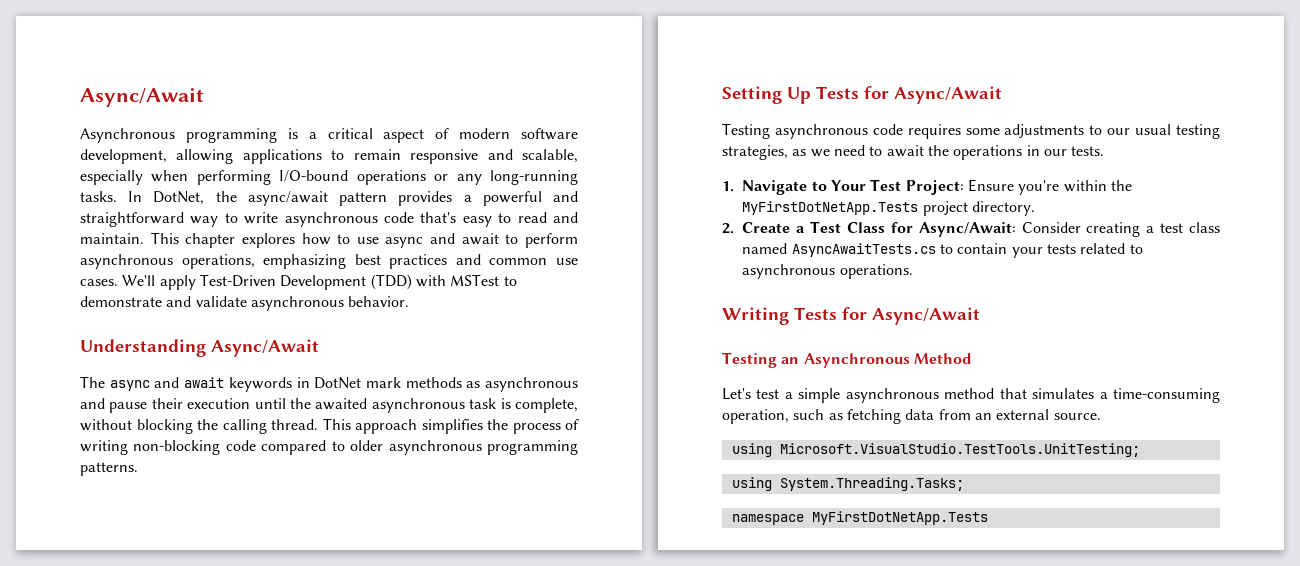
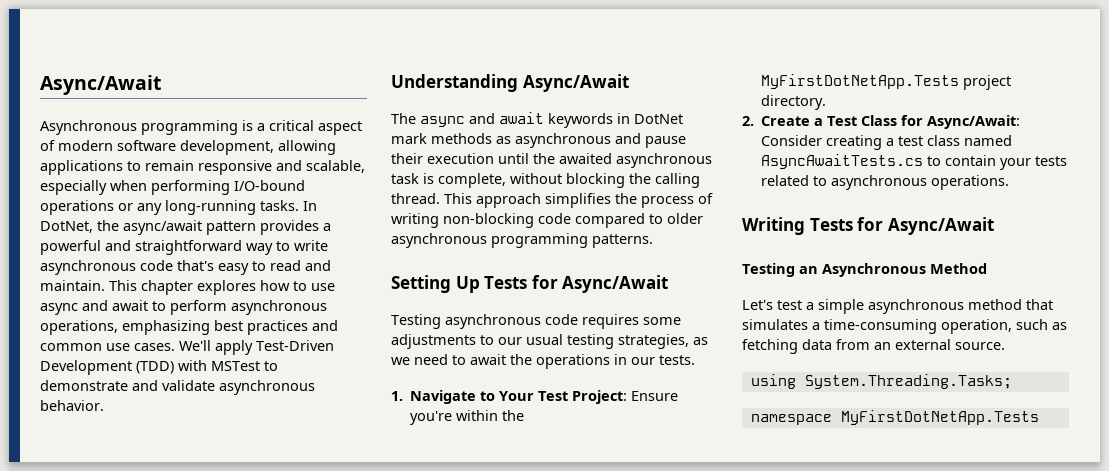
- using Microsoft.VisualStudio.TestTools.UnitTesting;

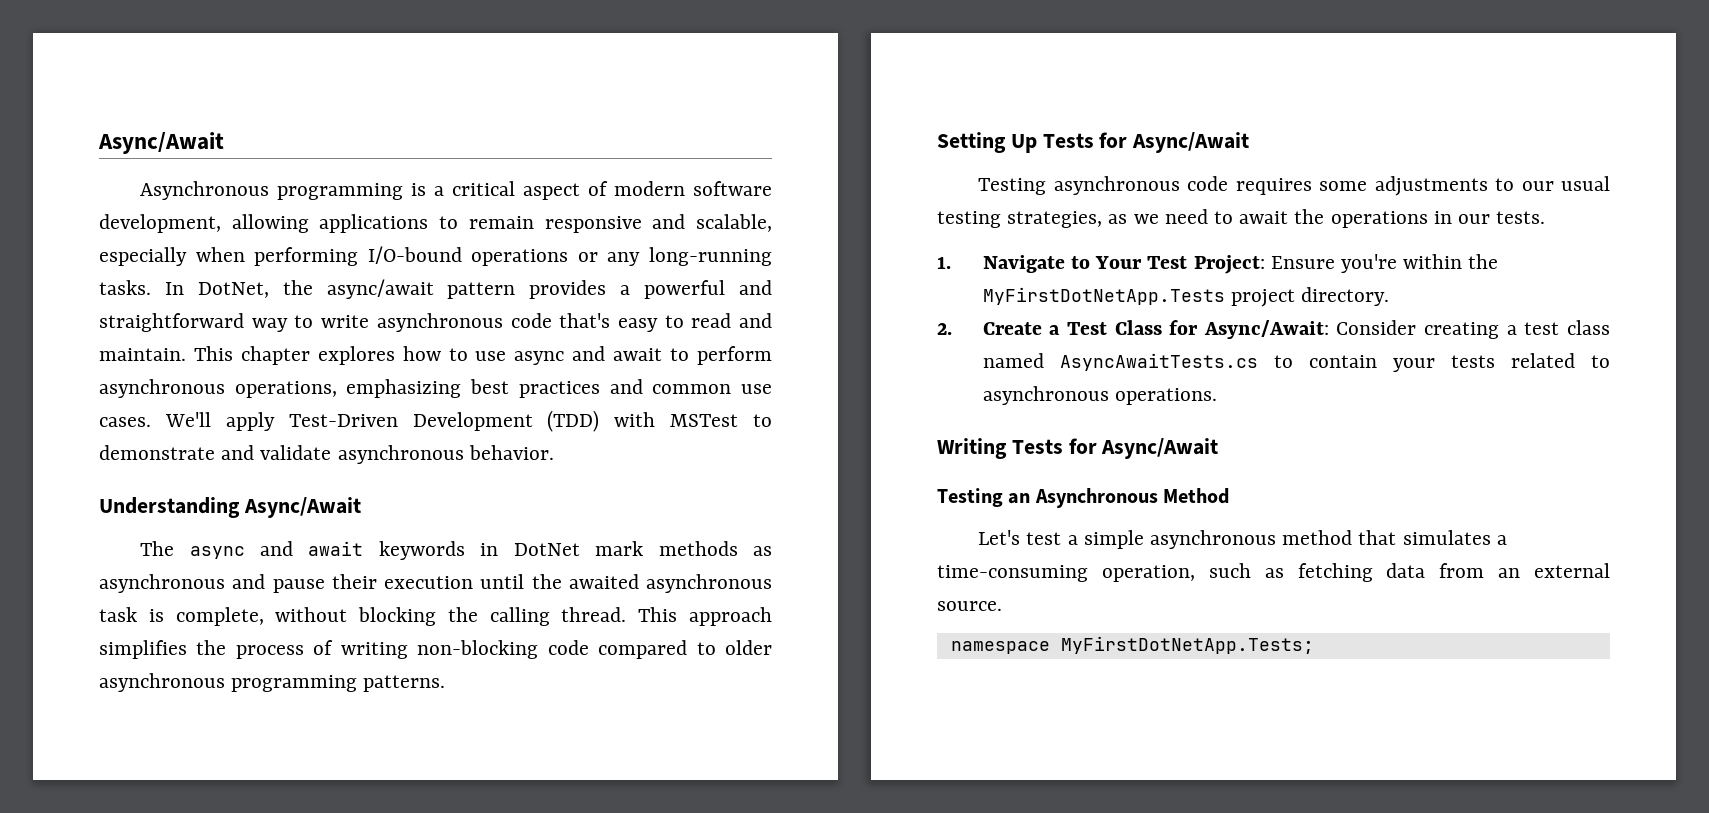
- using System.Threading.Tasks;
- namespace MyFirstDotNetApp.Tests
+ namespace MyFirstDotNetApp.Tests;

